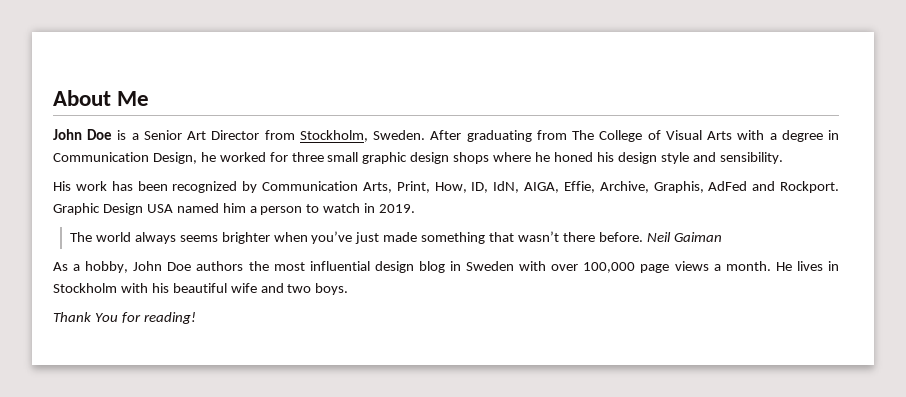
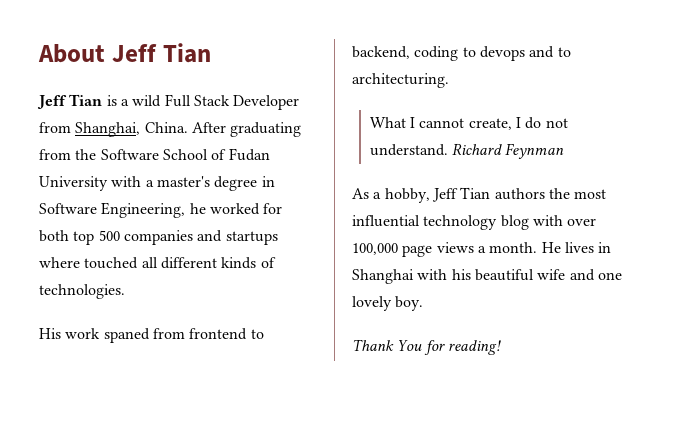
- About Me
- John Doe is a Senior Art Director from Stockholm, Sweden. After graduating from The College of Visual Arts with a degree in Communication Design, he worked for three small graphic design shops where he honed his design style and sensibility.
- His work has been recognized by Communication Arts, Print, How, ID, IdN, AIGA, Effie, Archive, Graphis, AdFed and Rockport. Graphic Design USA named him a person to watch in 2019.
- The world always seems brighter when you’ve just made something that wasn’t there before. Neil Gaiman
+ About Jeff Tian
+ Jeff Tian is a wild Full Stack Developer from Shanghai, China. After graduating from the Software School of Fudan University with a master's degree in Software Engineering, he worked for both top 500 companies and startups where touched all different kinds of technologies.
+ His work spaned from frontend to backend, coding to devops and to architecturing.
+ What I cannot create, I do not understand. Richard Feynman
- As a hobby, John Doe authors the most influential design blog in Sweden with over 100,000 page views a month.
+ As a hobby, Jeff Tian authors the most influential technology blog with over 100,000 page views a month.
- He lives in Stockholm with his beautiful wife and two boys.
+ He lives in Shanghai with his beautiful wife and one lovely boy.

